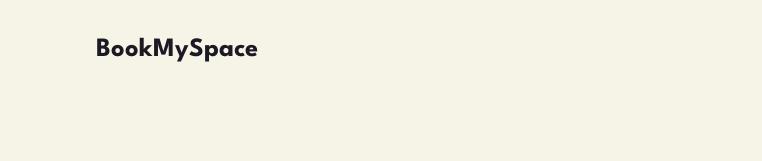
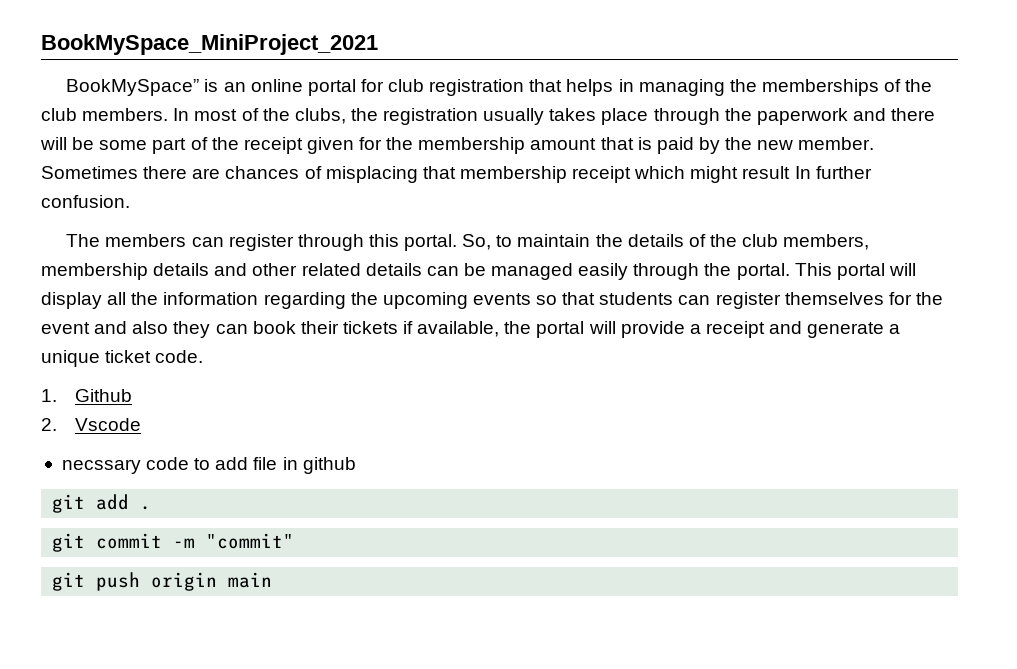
- BookMySpace
+ BookMySpace_MiniProject_2021
+ BookMySpace” is an online portal for club registration that helps in managing the memberships of the club members. In most of the clubs, the registration usually takes place through the paperwork and there will be some part of the receipt given for the membership amount that is paid by the new member. Sometimes there are chances of misplacing that membership receipt which might result In further confusion.
+ The members can register through this portal. So, to maintain the details of the club members, membership details and other related details can be managed easily through the portal. This portal will display all the information regarding the upcoming events so that students can register themselves for the event and also they can book their tickets if available, the portal will provide a receipt and generate a unique ticket code.
+ 1. Github
+ 2. Vscode
+ necssary code to add file in github
+ git add .
+ git commit -m "commit"
+ git push origin main

